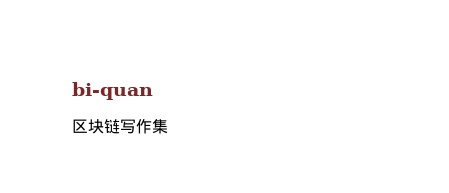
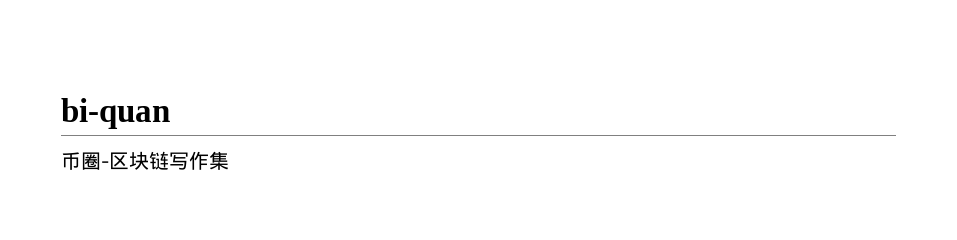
- 区块链写作集
+ 币圈-区块链写作集

